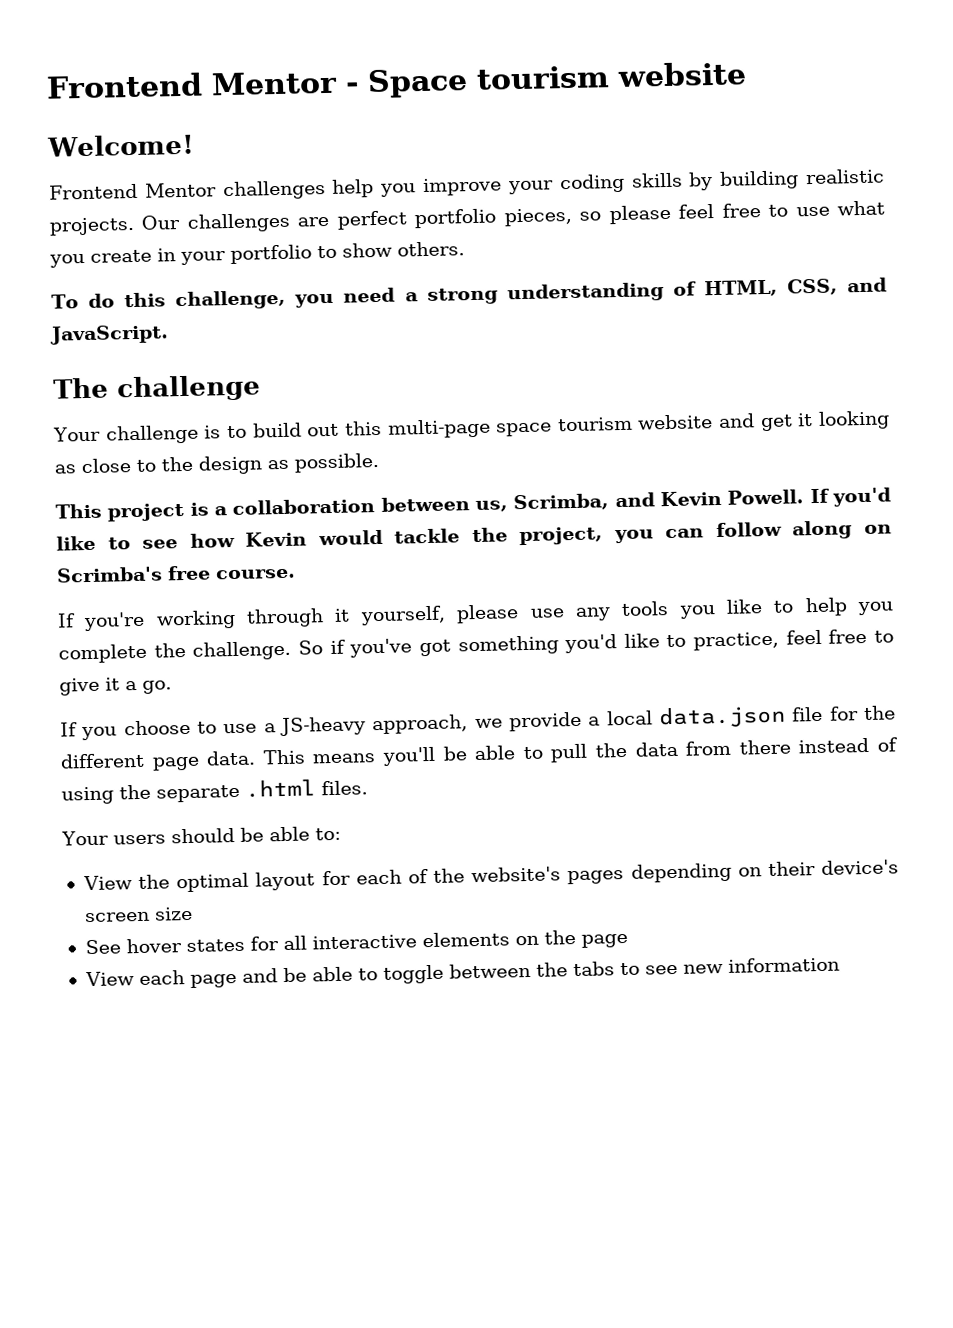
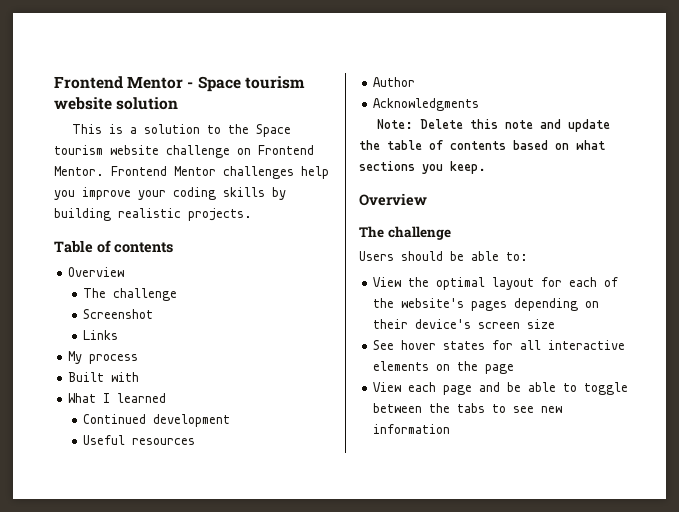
- Frontend Mentor - Space tourism website
- Welcome!
- Frontend Mentor challenges help you improve your coding skills by building realistic projects. Our challenges are perfect portfolio pieces, so please feel free to use what you create in your portfolio to show others.
- To do this challenge, you need a strong understanding of HTML, CSS, and JavaScript.
+ Frontend Mentor - Space tourism website solution
+ This is a solution to the Space tourism website challenge on Frontend Mentor. Frontend Mentor challenges help you improve your coding skills by building realistic projects.
+ Table of contents
+ Overview
  The challenge
- Your challenge is to build out this multi-page space tourism website and get it looking as close to the design as possible.
- This project is a collaboration between us, Scrimba, and Kevin Powell. If you'd like to see how Kevin would tackle the project, you can follow along on Scrimba's free course.
- If you're working through it yourself, please use any tools you like to help you complete the challenge. So if you've got something you'd like to practice, feel free to give it a go.
- If you choose to use a JS-heavy approach, we provide a local data.json file for the different page data. This means you'll be able to pull the data from there instead of using the separate .html files.
- Your users should be able to:
+ Screenshot
+ Links
+ My process
+ Built with
+ What I learned
+ Continued development
+ Useful resources
+ Author
+ Acknowledgments
+ Note: Delete this note and update the table of contents based on what sections you keep.
+ Overview
+ The challenge
+ Users should be able to:

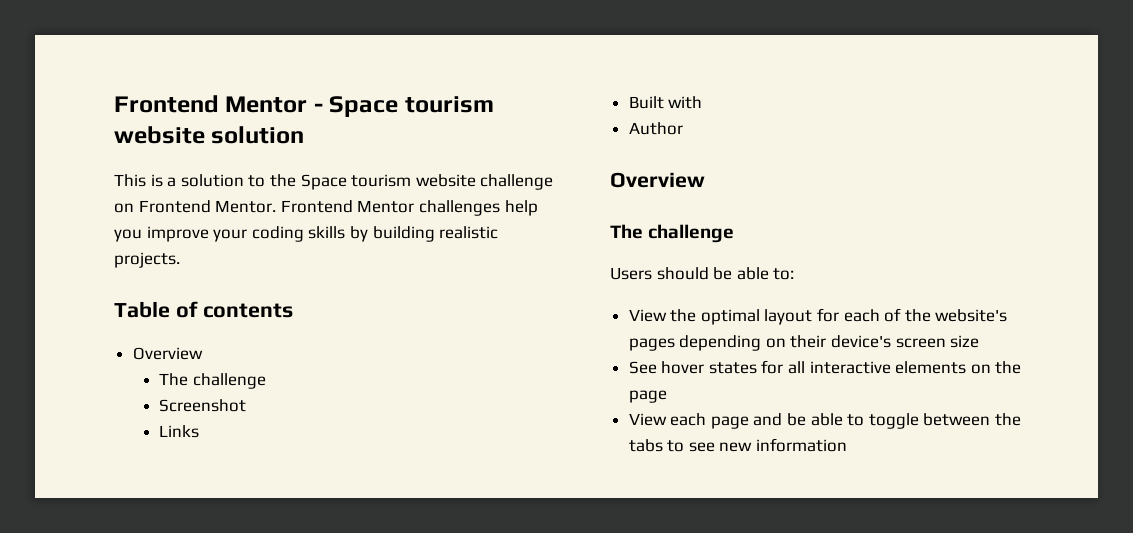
- My process
- What I learned
- Continued development
- Useful resources
  Author
- Acknowledgments
- Note: Delete this note and update the table of contents based on what sections you keep.

